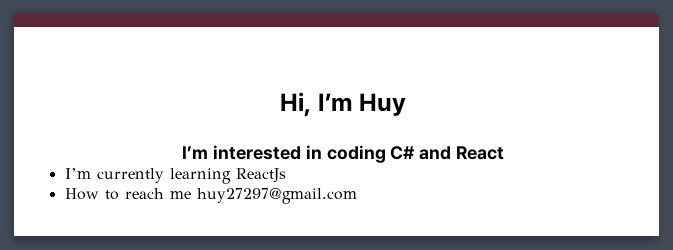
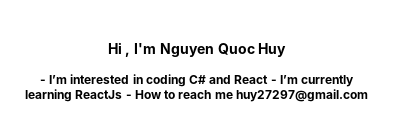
- Hi, I’m Huy
+ Hi , I'm Nguyen Quoc Huy
- I’m interested in coding C# and React
- I’m currently learning ReactJs
- How to reach me huy27297@gmail.com
+ - I’m interested in coding C# and React - I’m currently learning ReactJs - How to reach me huy27297@gmail.com

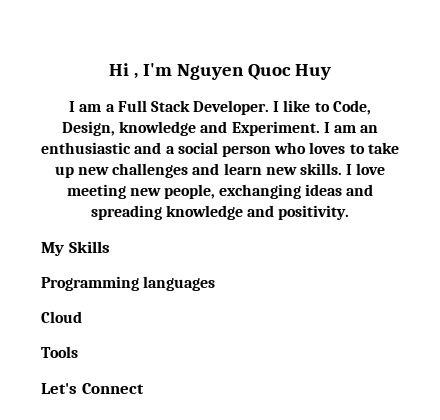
- - I’m interested in coding C# and React - I’m currently learning ReactJs - How to reach me huy27297@gmail.com
+ I am a Full Stack Developer. I like to Code, Design, knowledge and Experiment. I am an enthusiastic and a social person who loves to take up new challenges and learn new skills. I love meeting new people, exchanging ideas and spreading knowledge and positivity.
+ My Skills
+ Programming languages
+ Cloud
+ Tools
+ Let's Connect

